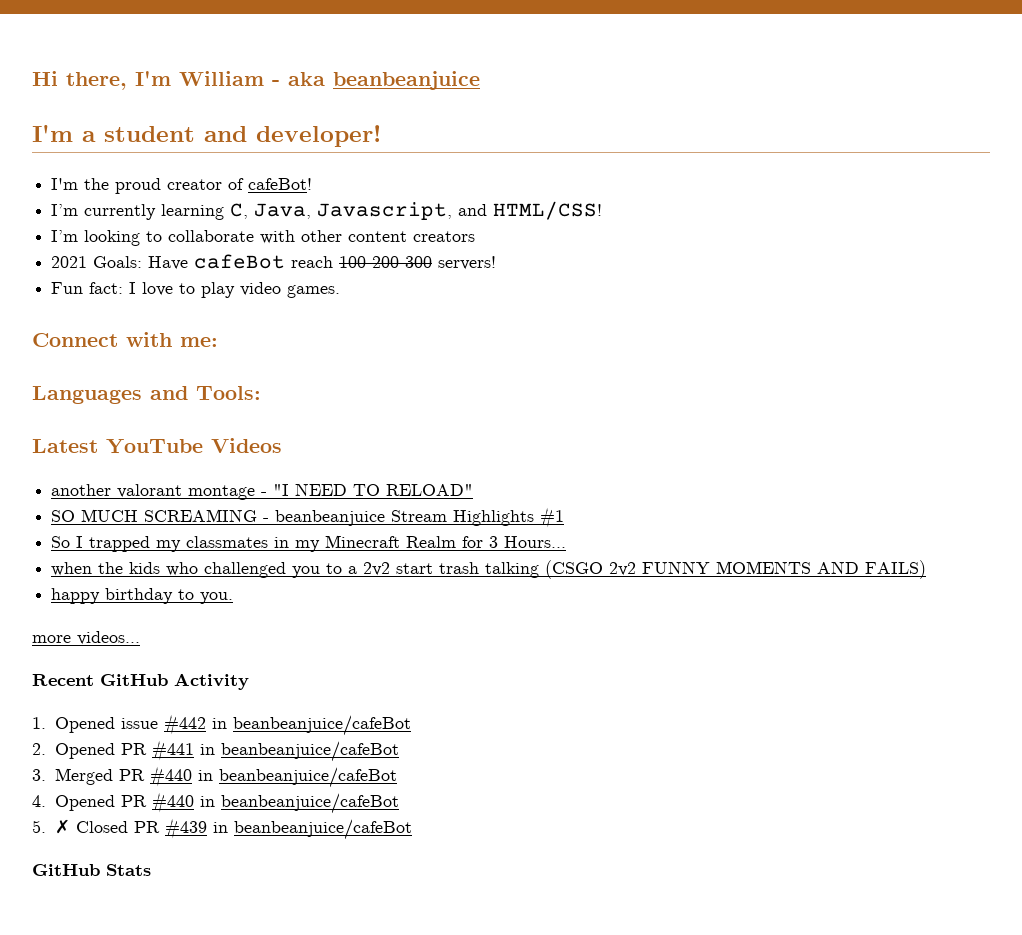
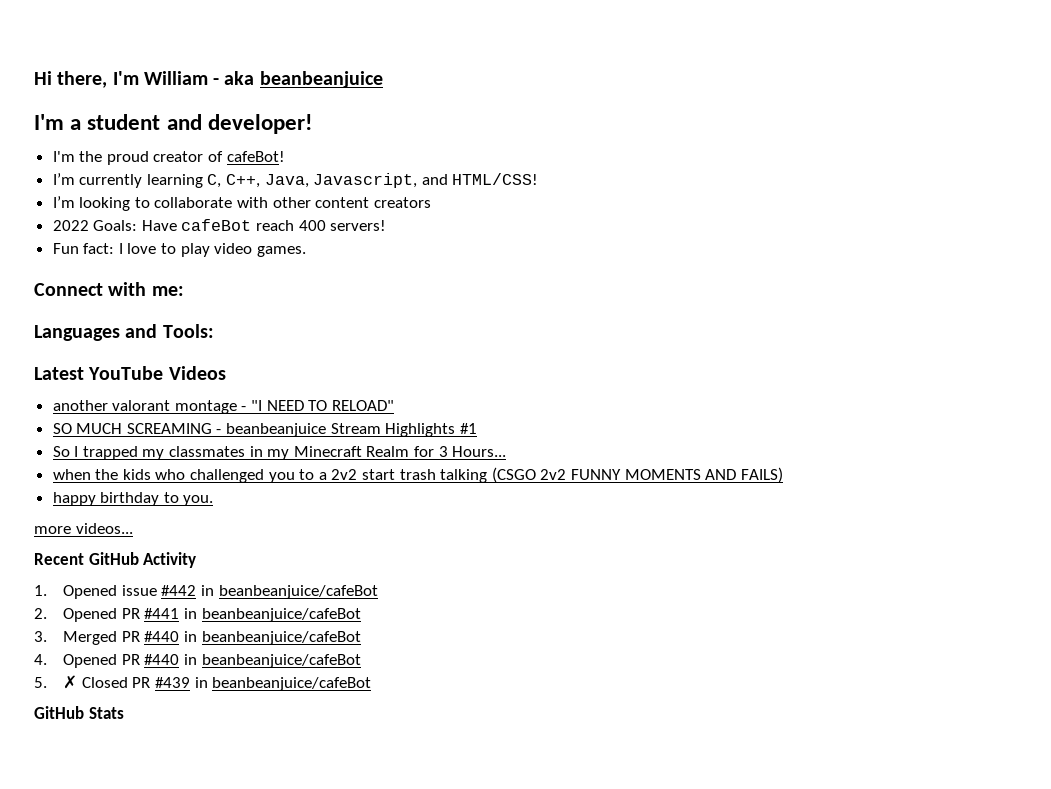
- I’m currently learning C, Java, Javascript, and HTML/CSS!
+ I’m currently learning C, C++, Java, Javascript, and HTML/CSS!
- 2021 Goals: Have cafeBot reach 100 200 300 servers!
+ 2022 Goals: Have cafeBot reach 400 servers!

